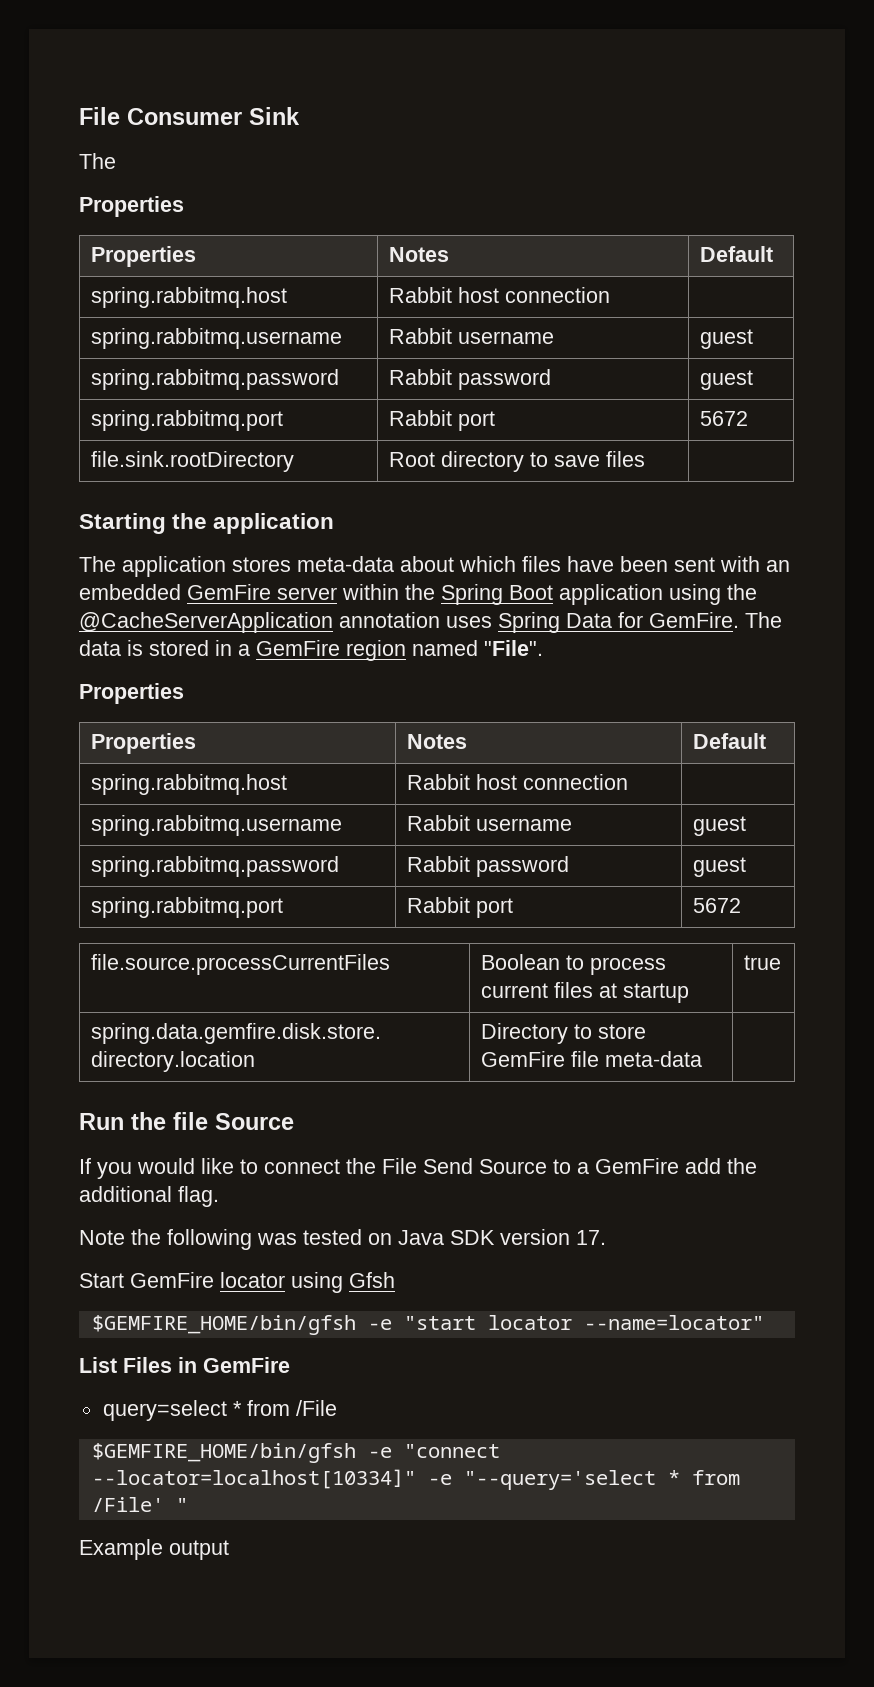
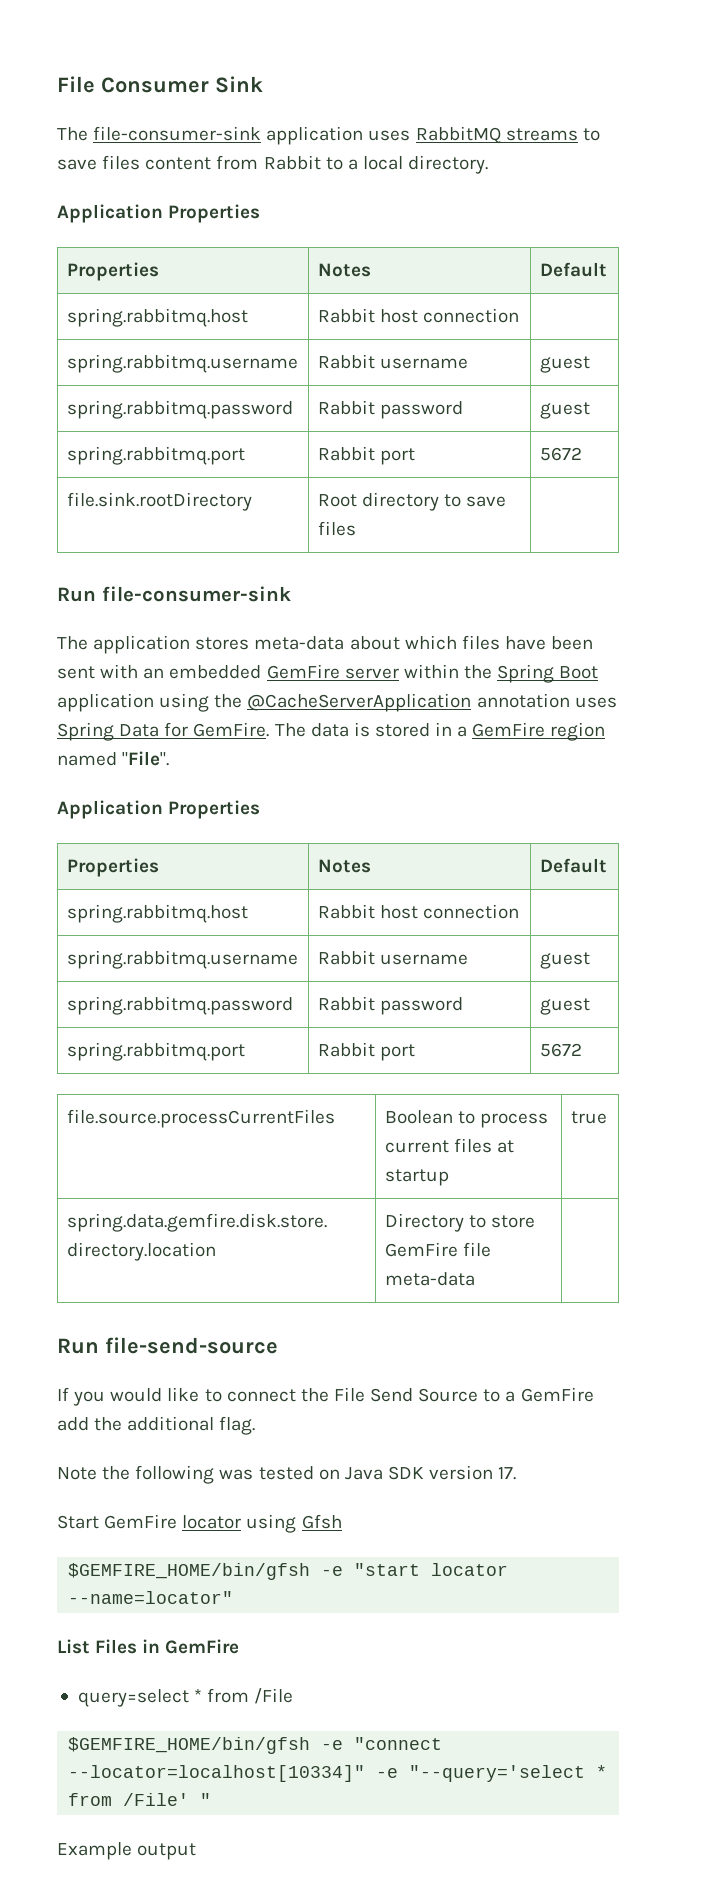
  File Consumer Sink
- The
- Properties
+ The file-consumer-sink application uses RabbitMQ streams to save files content from Rabbit to a local directory.
+ Application Properties
- Starting the application
+ Run file-consumer-sink
  The data is stored in a GemFire region named "File".
- Properties
+ Application Properties
- Run the file Source
+ Run file-send-source

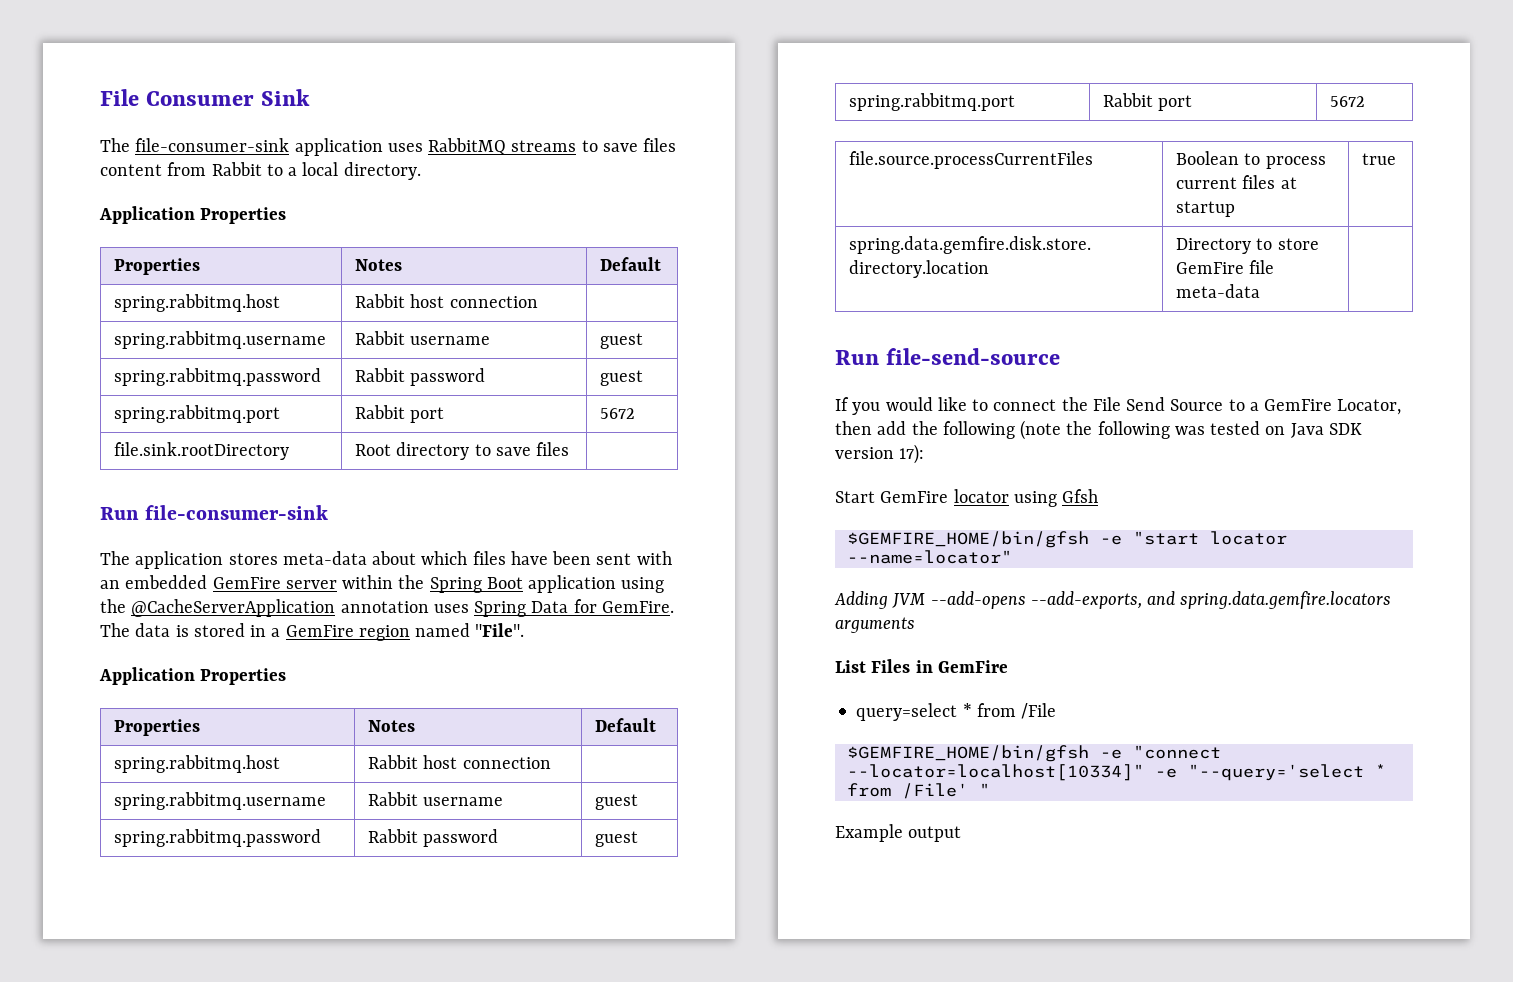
- If you would like to connect the File Send Source to a GemFire add the additional flag.
- Note the following was tested on Java SDK version 17.
+ If you would like to connect the File Send Source to a GemFire Locator, then add the following (note the following was tested on Java SDK version 17):
+ Adding JVM --add-opens --add-exports, and spring.data.gemfire.locators arguments

